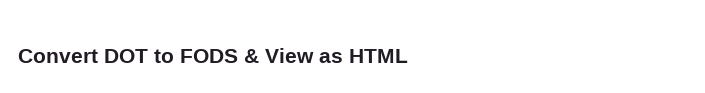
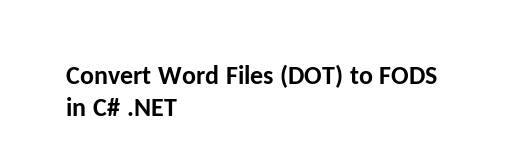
- Convert DOT to FODS & View as HTML
+ Convert Word Files (DOT) to FODS in C# .NET

